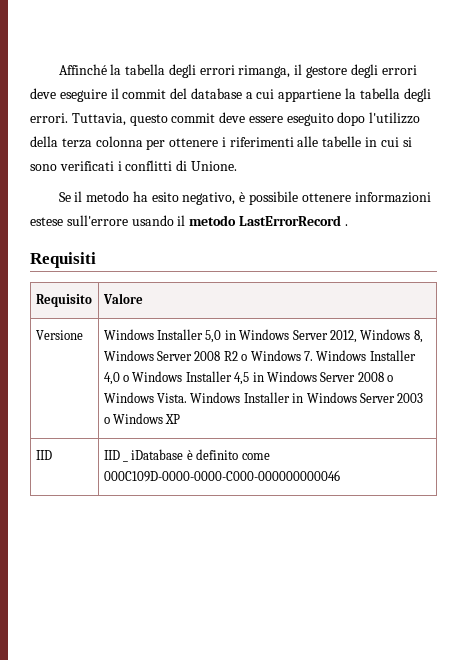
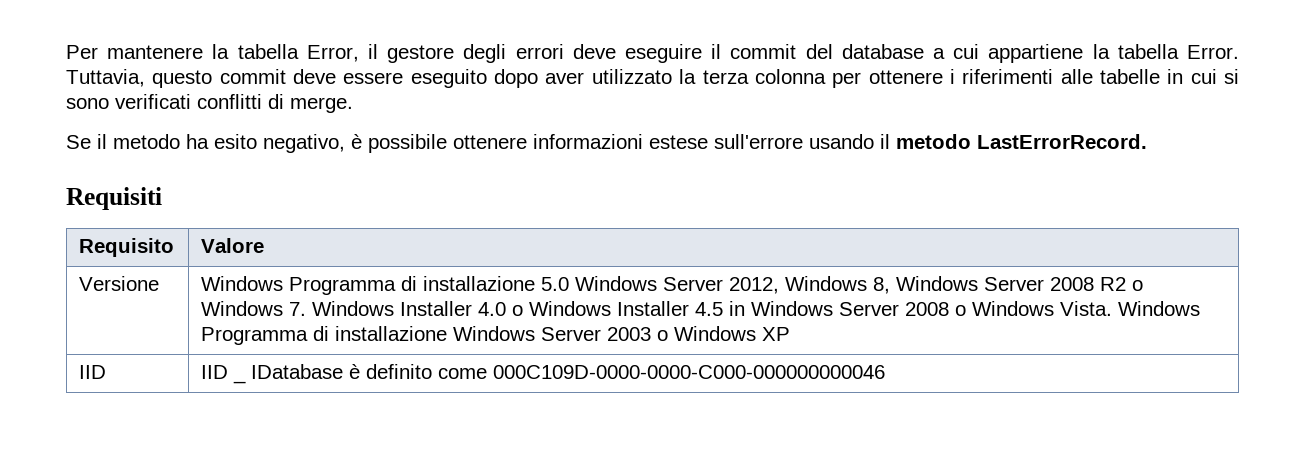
- Affinché la tabella degli errori rimanga, il gestore degli errori deve eseguire il commit del database a cui appartiene la tabella degli errori.
+ Per mantenere la tabella Error, il gestore degli errori deve eseguire il commit del database a cui appartiene la tabella Error.
- Tuttavia, questo commit deve essere eseguito dopo l'utilizzo della terza colonna per ottenere i riferimenti alle tabelle in cui si sono verificati i conflitti di Unione.
+ Tuttavia, questo commit deve essere eseguito dopo aver utilizzato la terza colonna per ottenere i riferimenti alle tabelle in cui si sono verificati conflitti di merge.
- Se il metodo ha esito negativo, è possibile ottenere informazioni estese sull'errore usando il metodo LastErrorRecord .
+ Se il metodo ha esito negativo, è possibile ottenere informazioni estese sull'errore usando il metodo LastErrorRecord.
- Windows Installer 5,0 in Windows Server 2012, Windows 8, Windows Server 2008 R2 o Windows 7. Windows Installer 4,0 o Windows Installer 4,5 in Windows Server 2008 o Windows Vista.
+ Windows Programma di installazione 5.0 Windows Server 2012, Windows 8, Windows Server 2008 R2 o Windows 7. Windows Installer 4.0 o Windows Installer 4.5 in Windows Server 2008 o Windows Vista.
- Windows Installer in Windows Server 2003 o Windows XP
+ Windows Programma di installazione Windows Server 2003 o Windows XP
- IID | IID _ iDatabase è definito come 000C109D-0000-0000-C000-000000000046
+ IID | IID _ IDatabase è definito come 000C109D-0000-0000-C000-000000000046

